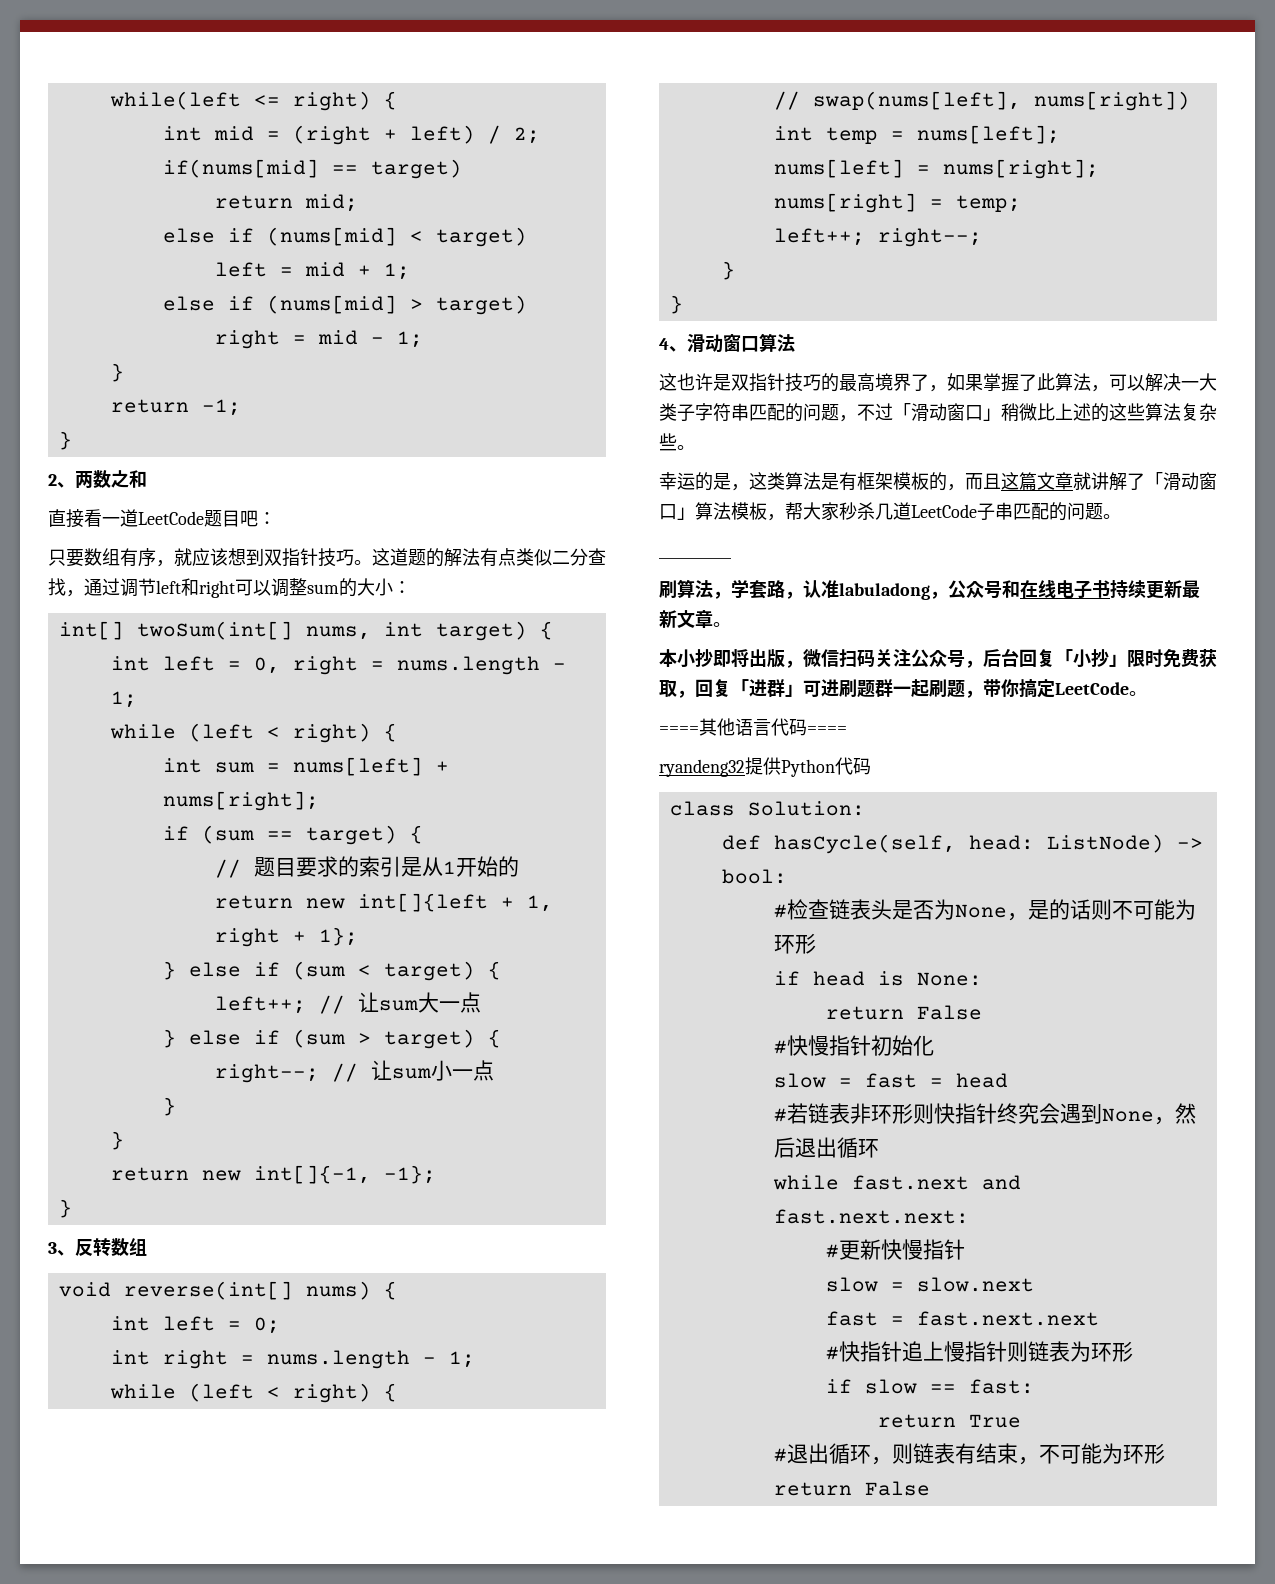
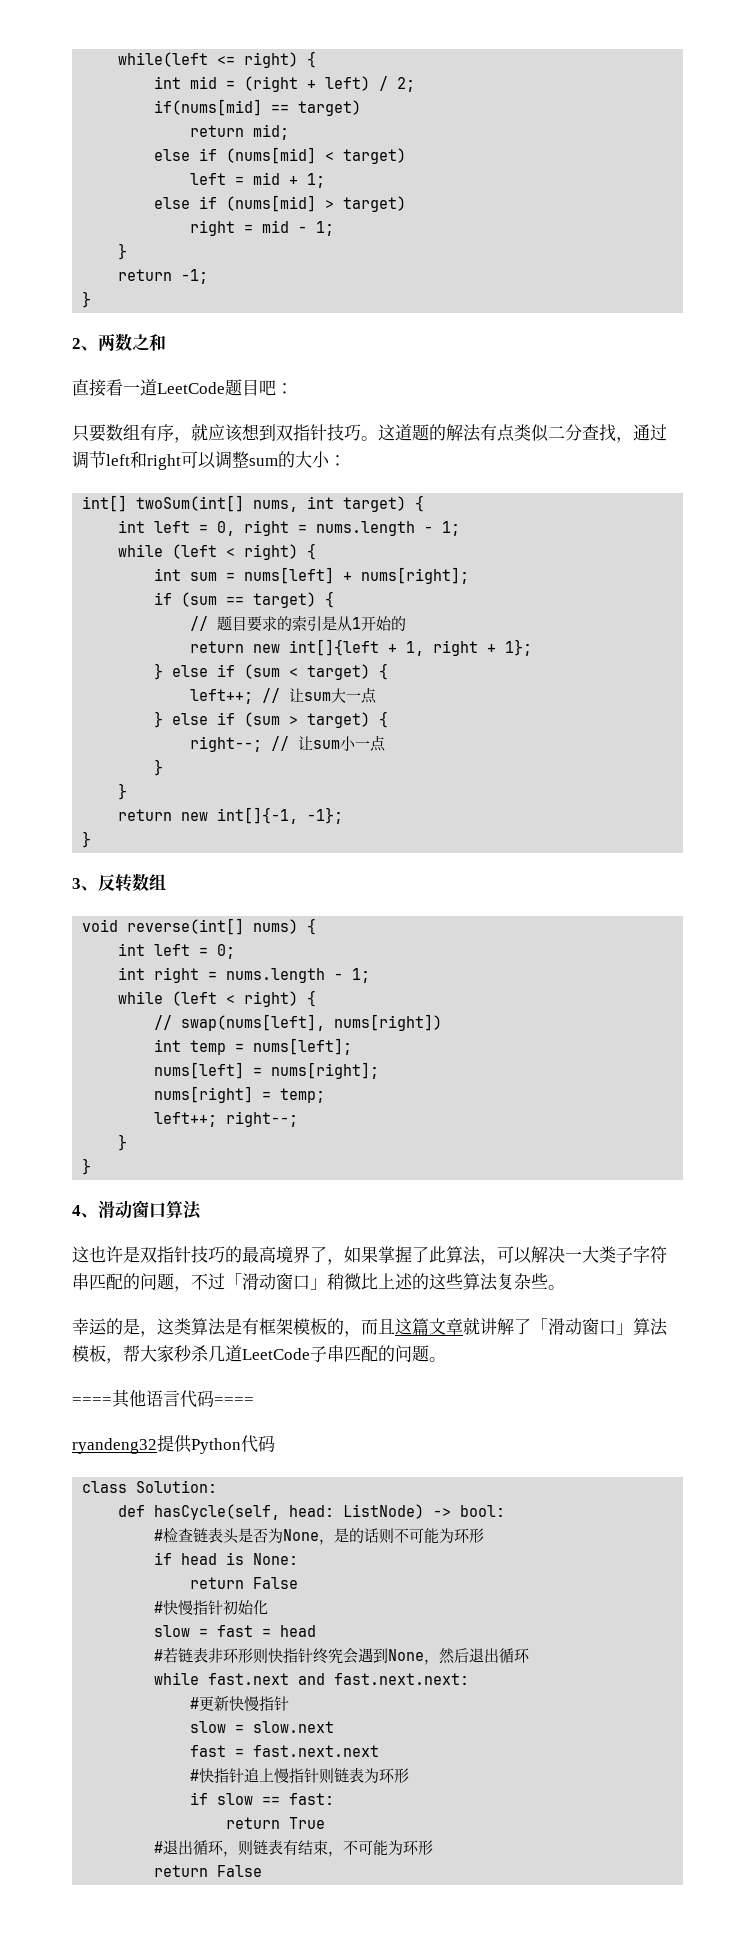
- ＿＿＿＿
- 刷算法，学套路，认准labuladong，公众号和在线电子书持续更新最新文章。
- 本小抄即将出版，微信扫码关注公众号，后台回复「小抄」限时免费获取，回复「进群」可进刷题群一起刷题，带你搞定LeetCode。

